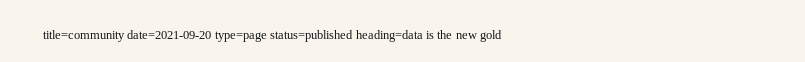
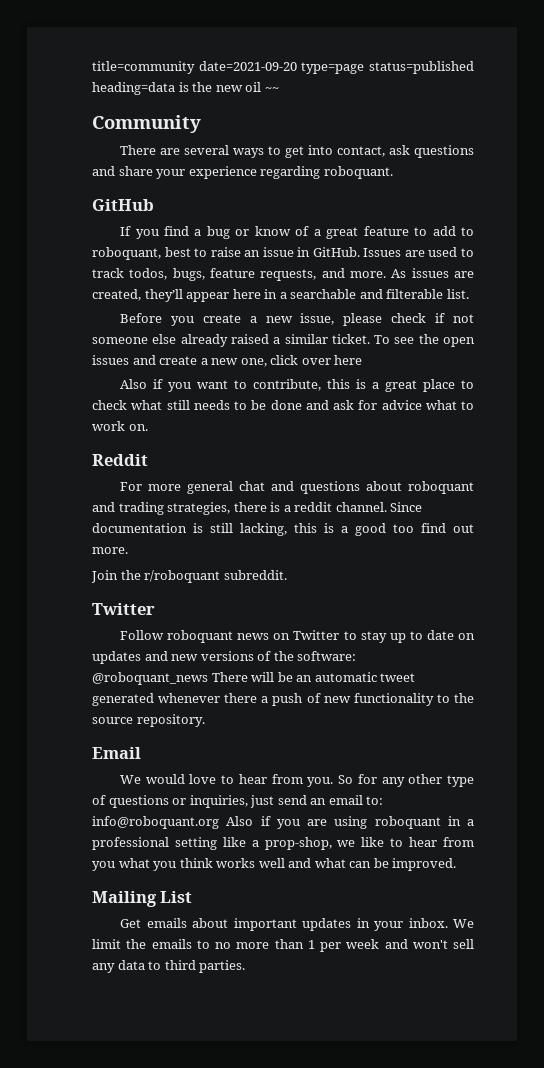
- title=community date=2021-09-20 type=page status=published heading=data is the new gold
+ title=community date=2021-09-20 type=page status=published heading=data is the new oil ~~
+ Community
+ There are several ways to get into contact, ask questions and share your experience regarding roboquant.
+ GitHub
+ If you find a bug or know of a great feature to add to roboquant, best to raise an issue in GitHub. Issues are used to track todos, bugs, feature requests, and more. As issues are created, they’ll appear here in a searchable and filterable list.
+ Before you create a new issue, please check if not someone else already raised a similar ticket. To see the open issues and create a new one, click over here
+ Also if you want to contribute, this is a great place to check what still needs to be done and ask for advice what to work on.
+ Reddit
+ For more general chat and questions about roboquant and trading strategies, there is a reddit channel. Since documentation is still lacking, this is a good too find out more.
+ Join the r/roboquant subreddit.
+ Twitter
+ Follow roboquant news on Twitter to stay up to date on updates and new versions of the software: @roboquant_news There will be an automatic tweet generated whenever there a push of new functionality to the source repository.
+ Email
+ We would love to hear from you. So for any other type of questions or inquiries, just send an email to: info@roboquant.org Also if you are using roboquant in a professional setting like a prop-shop, we like to hear from you what you think works well and what can be improved.
+ Mailing List
+ Get emails about important updates in your inbox. We limit the emails to no more than 1 per week and won't sell any data to third parties.

